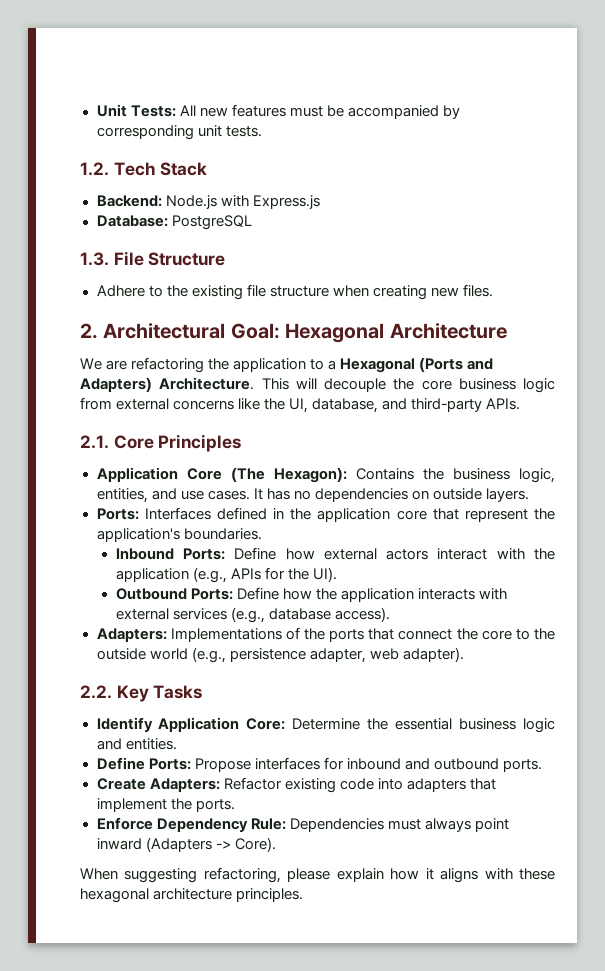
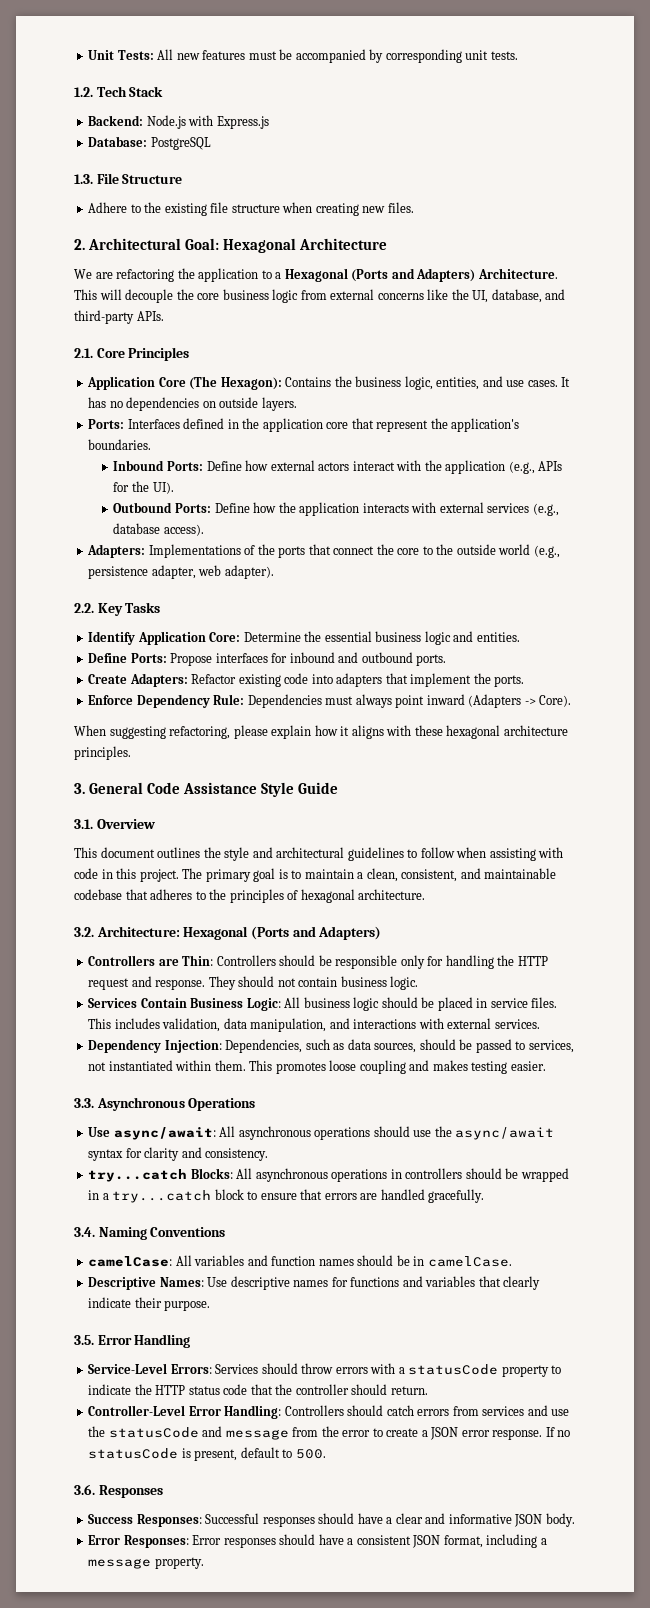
+ 3. General Code Assistance Style Guide
+ 3.1. Overview
+ This document outlines the style and architectural guidelines to follow when assisting with code in this project. The primary goal is to maintain a clean, consistent, and maintainable codebase that adheres to the principles of hexagonal architecture.
+ 3.2. Architecture: Hexagonal (Ports and Adapters)
+ Controllers are Thin: Controllers should be responsible only for handling the HTTP request and response. They should not contain business logic.
+ Services Contain Business Logic: All business logic should be placed in service files. This includes validation, data manipulation, and interactions with external services.
+ Dependency Injection: Dependencies, such as data sources, should be passed to services, not instantiated within them. This promotes loose coupling and makes testing easier.
+ 3.3. Asynchronous Operations
+ Use async/await: All asynchronous operations should use the async/await syntax for clarity and consistency.
+ try...catch Blocks: All asynchronous operations in controllers should be wrapped in a try...catch block to ensure that errors are handled gracefully.
+ 3.4. Naming Conventions
+ camelCase: All variables and function names should be in camelCase.
+ Descriptive Names: Use descriptive names for functions and variables that clearly indicate their purpose.
+ 3.5. Error Handling
+ Service-Level Errors: Services should throw errors with a statusCode property to indicate the HTTP status code that the controller should return.
+ Controller-Level Error Handling: Controllers should catch errors from services and use the statusCode and message from the error to create a JSON error response. If no statusCode is present, default to 500.
+ 3.6. Responses
+ Success Responses: Successful responses should have a clear and informative JSON body.
+ Error Responses: Error responses should have a consistent JSON format, including a message property.

